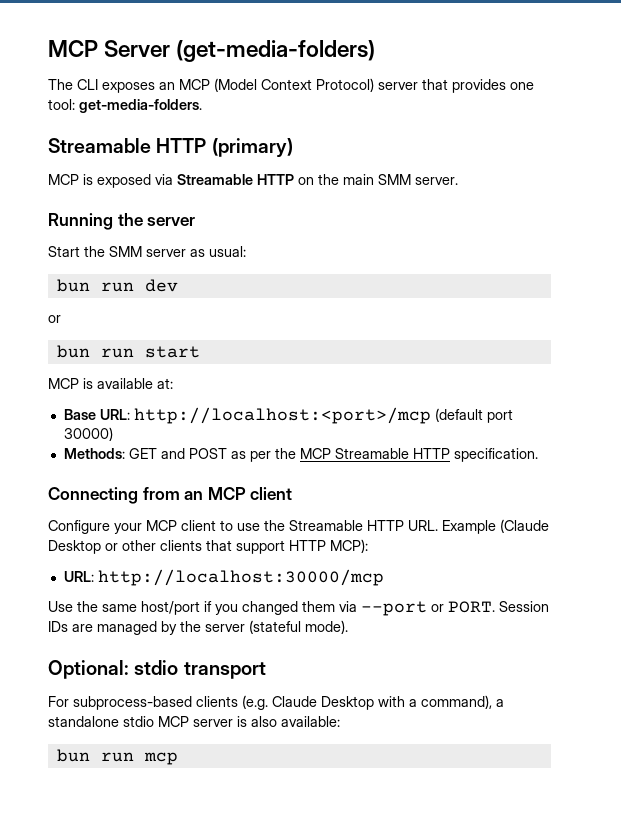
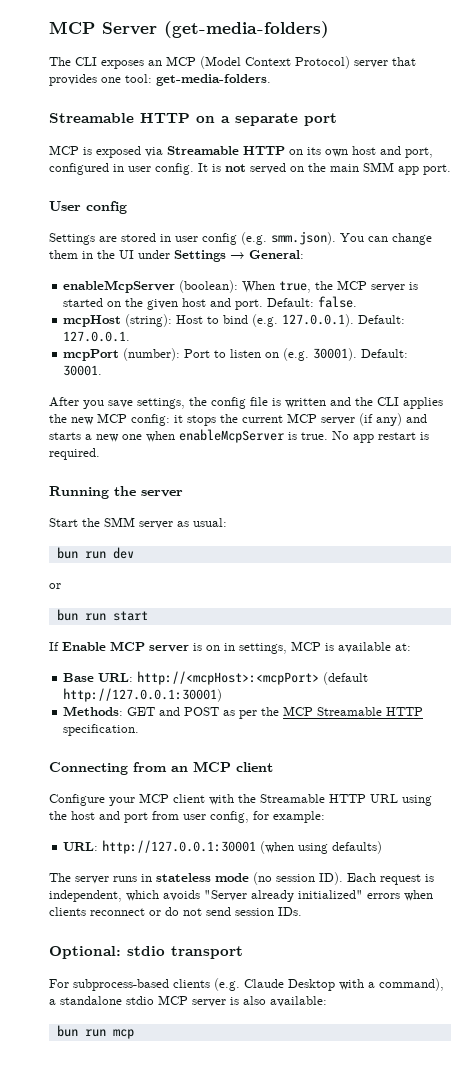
- Streamable HTTP (primary)
+ Streamable HTTP on a separate port
- MCP is exposed via Streamable HTTP on the main SMM server.
+ MCP is exposed via Streamable HTTP on its own host and port, configured in user config. It is not served on the main SMM app port.
+ User config
+ Settings are stored in user config (e.g. smm.json). You can change them in the UI under Settings → General:
+ enableMcpServer (boolean): When true, the MCP server is started on the given host and port. Default: false.
+ mcpHost (string): Host to bind (e.g. 127.0.0.1). Default: 127.0.0.1.
+ mcpPort (number): Port to listen on (e.g. 30001). Default: 30001.
+ After you save settings, the config file is written and the CLI applies the new MCP config: it stops the current MCP server (if any) and starts a new one when enableMcpServer is true. No app restart is required.
- MCP is available at:
+ If Enable MCP server is on in settings, MCP is available at:
- Base URL: http://localhost:<port>/mcp (default port 30000)
+ Base URL: http://<mcpHost>:<mcpPort> (default http://127.0.0.1:30001)
- Configure your MCP client to use the Streamable HTTP URL. Example (Claude Desktop or other clients that support HTTP MCP):
- URL: http://localhost:30000/mcp
- Use the same host/port if you changed them via --port or PORT. Session IDs are managed by the server (stateful mode).
+ Configure your MCP client with the Streamable HTTP URL using the host and port from user config, for example:
+ URL: http://127.0.0.1:30001 (when using defaults)
+ The server runs in stateless mode (no session ID). Each request is independent, which avoids "Server already initialized" errors when clients reconnect or do not send session IDs.

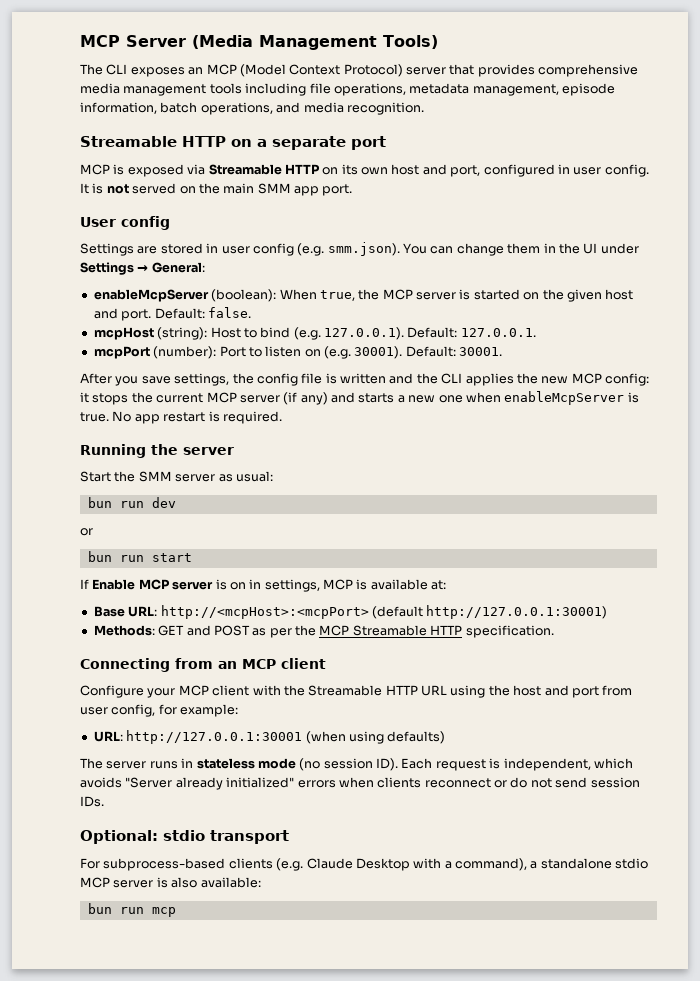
- MCP Server (get-media-folders)
+ MCP Server (Media Management Tools)
- The CLI exposes an MCP (Model Context Protocol) server that provides one tool: get-media-folders.
+ The CLI exposes an MCP (Model Context Protocol) server that provides comprehensive media management tools including file operations, metadata management, episode information, batch operations, and media recognition.

